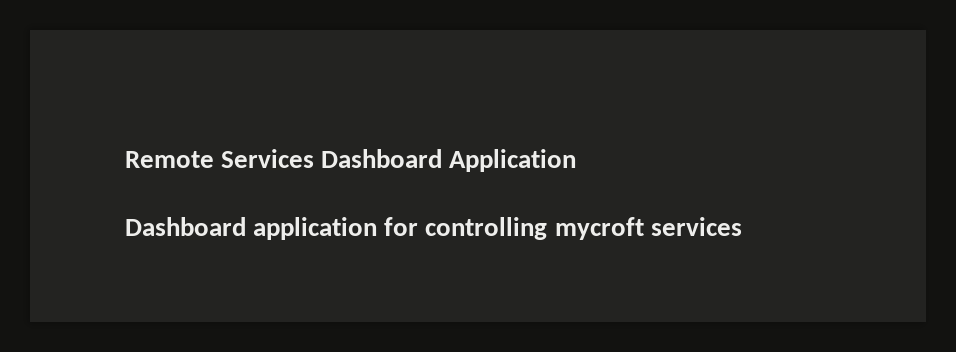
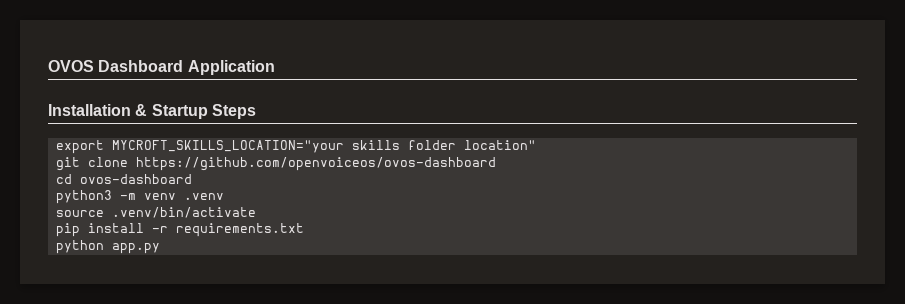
- Remote Services Dashboard Application
+ OVOS Dashboard Application
- Dashboard application for controlling mycroft services
+ Installation & Startup Steps
+ export MYCROFT_SKILLS_LOCATION="your skills folder location"
+ git clone https://github.com/openvoiceos/ovos-dashboard
+ cd ovos-dashboard
+ python3 -m venv .venv
+ source .venv/bin/activate
+ pip install -r requirements.txt
+ python app.py

